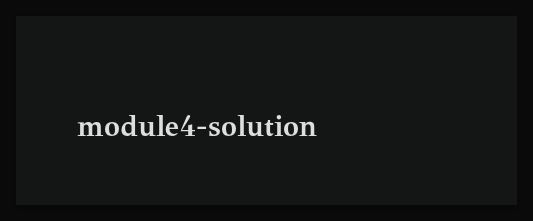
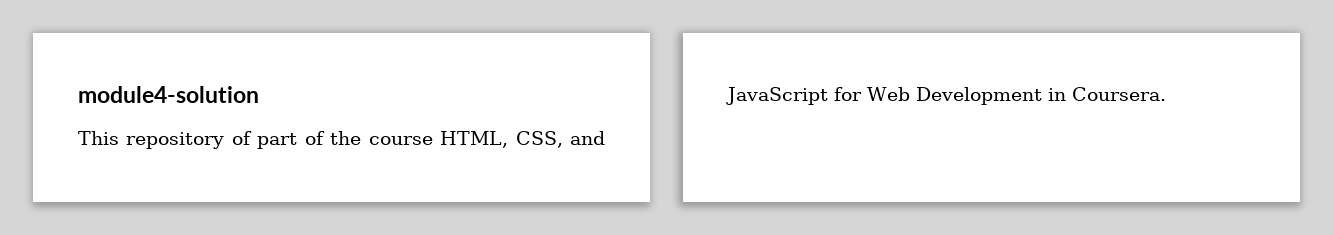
+ This repository of part of the course HTML, CSS, and JavaScript for Web Development in Coursera.

